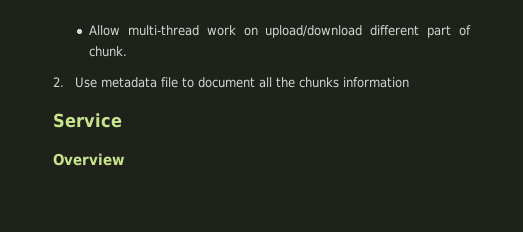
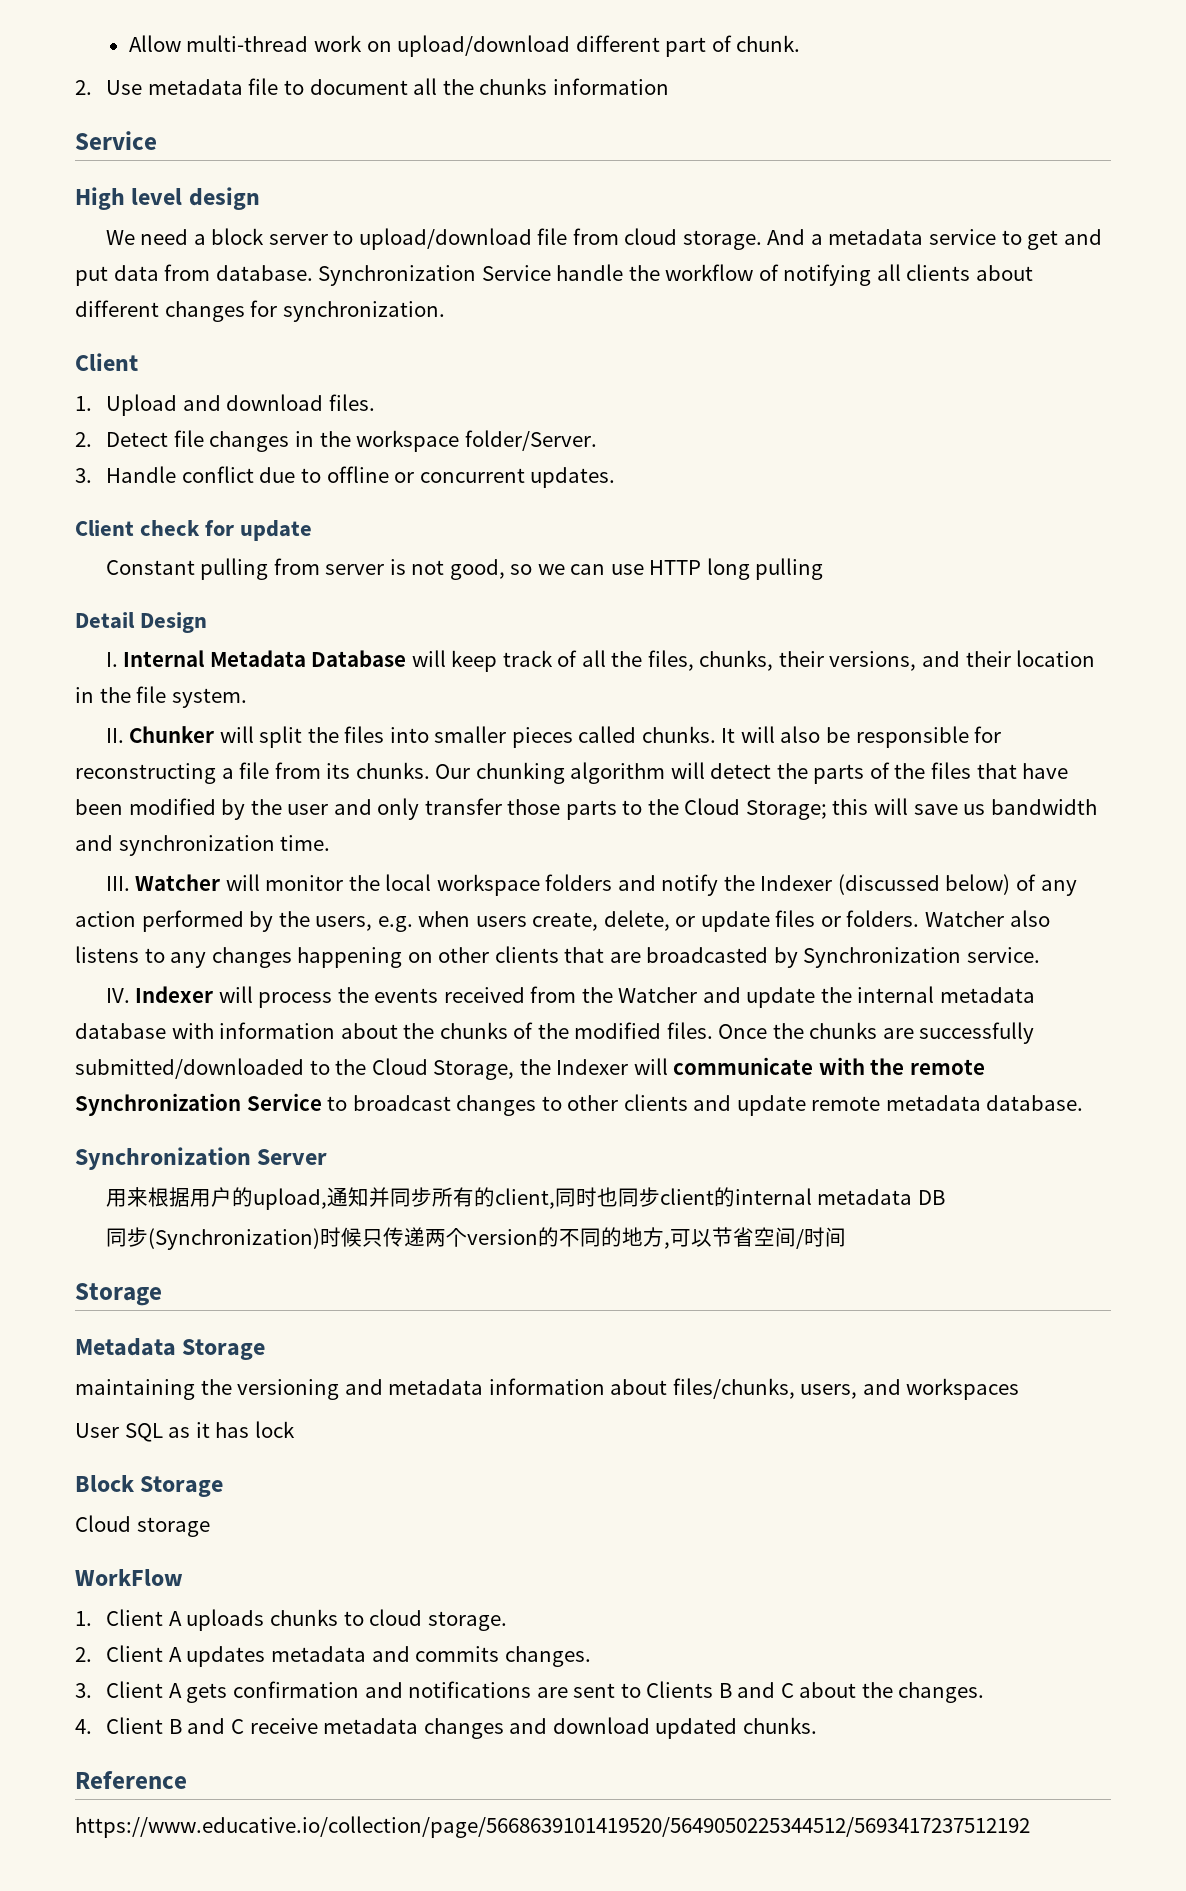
- Overview
+ High level design
+ We need a block server to upload/download file from cloud storage. And a metadata service to get and put data from database. Synchronization Service handle the workflow of notifying all clients about different changes for synchronization.
+ Client
+ 1. Upload and download files.
+ 2. Detect file changes in the workspace folder/Server.
+ 3. Handle conflict due to offline or concurrent updates.
+ Client check for update
+ Constant pulling from server is not good, so we can use HTTP long pulling
+ Detail Design
+ I. Internal Metadata Database will keep track of all the files, chunks, their versions, and their location in the file system.
+ II. Chunker will split the files into smaller pieces called chunks. It will also be responsible for reconstructing a file from its chunks. Our chunking algorithm will detect the parts of the files that have been modified by the user and only transfer those parts to the Cloud Storage; this will save us bandwidth and synchronization time.
+ III. Watcher will monitor the local workspace folders and notify the Indexer (discussed below) of any action performed by the users, e.g. when users create, delete, or update files or folders. Watcher also listens to any changes happening on other clients that are broadcasted by Synchronization service.
+ IV. Indexer will process the events received from the Watcher and update the internal metadata database with information about the chunks of the modified files. Once the chunks are successfully submitted/downloaded to the Cloud Storage, the Indexer will communicate with the remote Synchronization Service to broadcast changes to other clients and update remote metadata database.
+ Synchronization Server
+ 用来根据用户的upload,通知并同步所有的client,同时也同步client的internal metadata DB
+ 同步(Synchronization)时候只传递两个version的不同的地方,可以节省空间/时间
+ Storage
+ Metadata Storage
+ maintaining the versioning and metadata information about files/chunks, users, and workspaces
+ User SQL as it has lock
+ Block Storage
+ Cloud storage
+ WorkFlow
+ 1. Client A uploads chunks to cloud storage.
+ 2. Client A updates metadata and commits changes.
+ 3. Client A gets confirmation and notifications are sent to Clients B and C about the changes.
+ 4. Client B and C receive metadata changes and download updated chunks.
+ Reference
+ https://www.educative.io/collection/page/5668639101419520/5649050225344512/5693417237512192

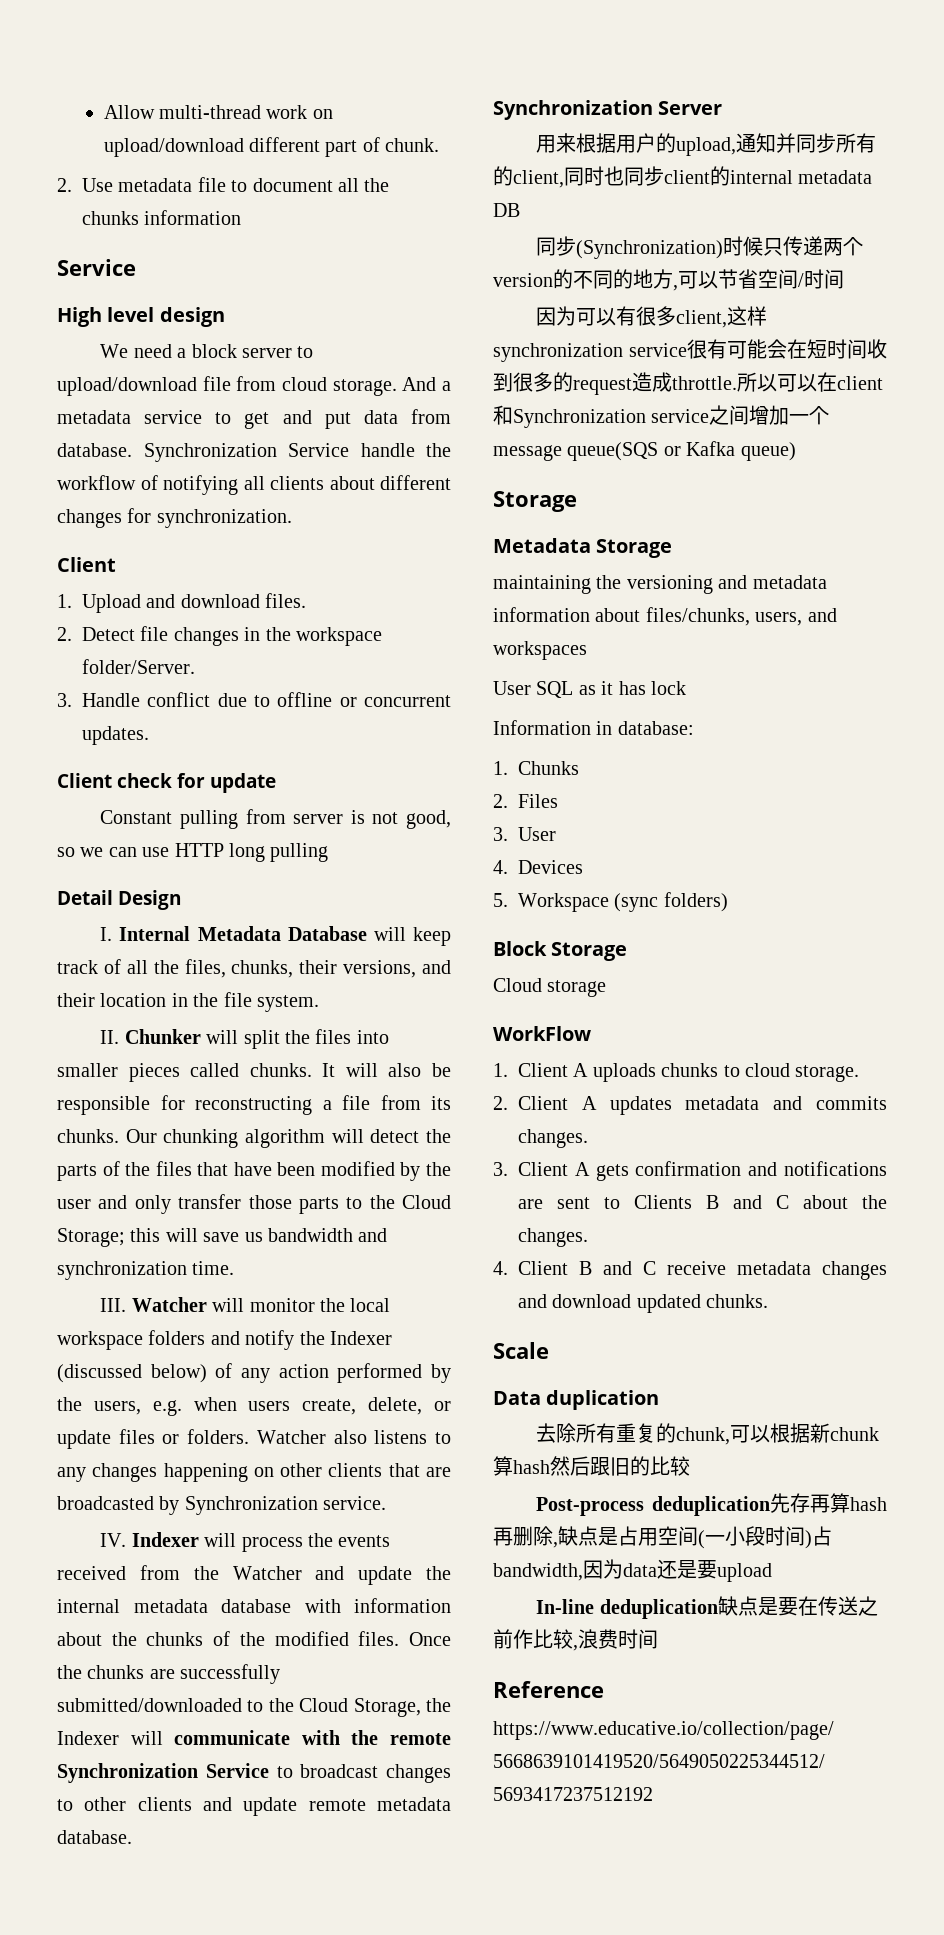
+ 因为可以有很多client,这样synchronization service很有可能会在短时间收到很多的request造成throttle.所以可以在client和Synchronization service之间增加一个message queue(SQS or Kafka queue)
+ Information in database:
+ 1. Chunks
+ 2. Files
+ 3. User
+ 4. Devices
+ 5. Workspace (sync folders)
+ Scale
+ Data duplication
+ 去除所有重复的chunk,可以根据新chunk算hash然后跟旧的比较
+ Post-process deduplication先存再算hash再删除,缺点是占用空间(一小段时间)占bandwidth,因为data还是要upload
+ In-line deduplication缺点是要在传送之前作比较,浪费时间

